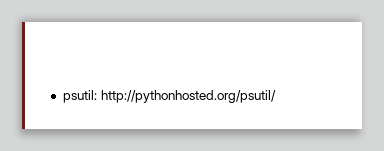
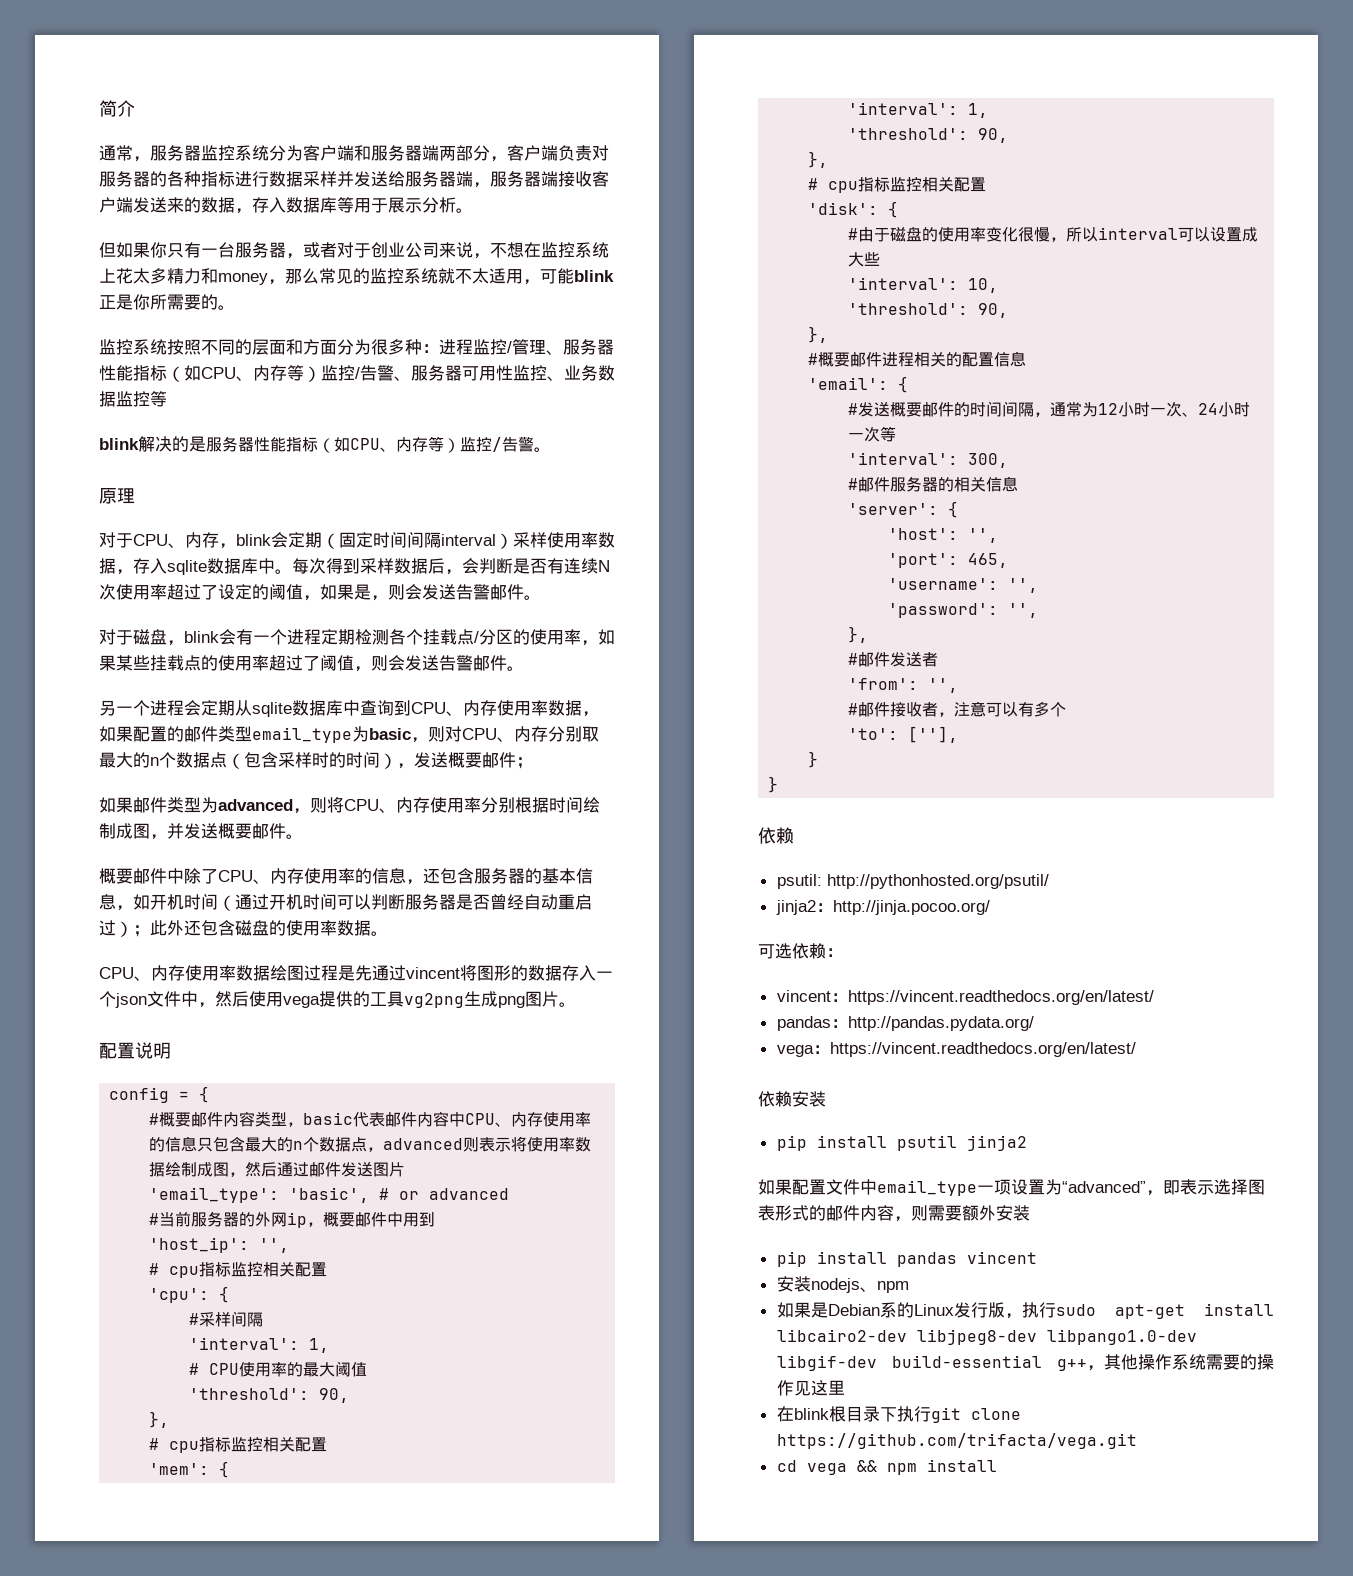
+ 简介
+ 通常，服务器监控系统分为客户端和服务器端两部分，客户端负责对服务器的各种指标进行数据采样并发送给服务器端，服务器端接收客户端发送来的数据，存入数据库等用于展示分析。
+ 但如果你只有一台服务器，或者对于创业公司来说，不想在监控系统上花太多精力和money，那么常见的监控系统就不太适用，可能blink正是你所需要的。
+ 监控系统按照不同的层面和方面分为很多种：进程监控/管理、服务器性能指标（如CPU、内存等）监控/告警、服务器可用性监控、业务数据监控等
+ blink解决的是服务器性能指标（如CPU、内存等）监控/告警。
+ 原理
+ 对于CPU、内存，blink会定期（固定时间间隔interval）采样使用率数据，存入sqlite数据库中。每次得到采样数据后，会判断是否有连续N次使用率超过了设定的阈值，如果是，则会发送告警邮件。
+ 对于磁盘，blink会有一个进程定期检测各个挂载点/分区的使用率，如果某些挂载点的使用率超过了阈值，则会发送告警邮件。
+ 另一个进程会定期从sqlite数据库中查询到CPU、内存使用率数据，如果配置的邮件类型email_type为basic，则对CPU、内存分别取最大的n个数据点（包含采样时的时间），发送概要邮件；
+ 如果邮件类型为advanced，则将CPU、内存使用率分别根据时间绘制成图，并发送概要邮件。
+ 概要邮件中除了CPU、内存使用率的信息，还包含服务器的基本信息，如开机时间（通过开机时间可以判断服务器是否曾经自动重启过）；此外还包含磁盘的使用率数据。
+ CPU、内存使用率数据绘图过程是先通过vincent将图形的数据存入一个json文件中，然后使用vega提供的工具vg2png生成png图片。
+ 配置说明
+ config = {
+ #概要邮件内容类型，basic代表邮件内容中CPU、内存使用率的信息只包含最大的n个数据点，advanced则表示将使用率数据绘制成图，然后通过邮件发送图片
+ 'email_type': 'basic', # or advanced
+ #当前服务器的外网ip，概要邮件中用到
+ 'host_ip': '',
+ # cpu指标监控相关配置
+ 'cpu': {
+ #采样间隔
+ 'interval': 1,
+ # CPU使用率的最大阈值
+ 'threshold': 90,
+ },
+ # cpu指标监控相关配置
+ 'mem': {
+ 'interval': 1,
+ 'threshold': 90,
+ },
+ # cpu指标监控相关配置
+ 'disk': {
+ #由于磁盘的使用率变化很慢，所以interval可以设置成大些
+ 'interval': 10,
+ 'threshold': 90,
+ },
+ #概要邮件进程相关的配置信息
+ 'email': {
+ #发送概要邮件的时间间隔，通常为12小时一次、24小时一次等
+ 'interval': 300,
+ #邮件服务器的相关信息
+ 'server': {
+ 'host': '',
+ 'port': 465,
+ 'username': '',
+ 'password': '',
+ },
+ #邮件发送者
+ 'from': '',
+ #邮件接收者，注意可以有多个
+ 'to': [''],
+ }
+ }
+ 依赖
  psutil: http://pythonhosted.org/psutil/
+ jinja2：http://jinja.pocoo.org/
+ 可选依赖：
+ vincent：https://vincent.readthedocs.org/en/latest/
+ pandas：http://pandas.pydata.org/
+ vega：https://vincent.readthedocs.org/en/latest/
+ 依赖安装
+ pip install psutil jinja2
+ 如果配置文件中email_type一项设置为“advanced”，即表示选择图表形式的邮件内容，则需要额外安装
+ pip install pandas vincent
+ 安装nodejs、npm
+ 如果是Debian系的Linux发行版，执行sudo apt-get install libcairo2-dev libjpeg8-dev libpango1.0-dev libgif-dev build-essential g++，其他操作系统需要的操作见这里
+ 在blink根目录下执行git clone https://github.com/trifacta/vega.git
+ cd vega && npm install

